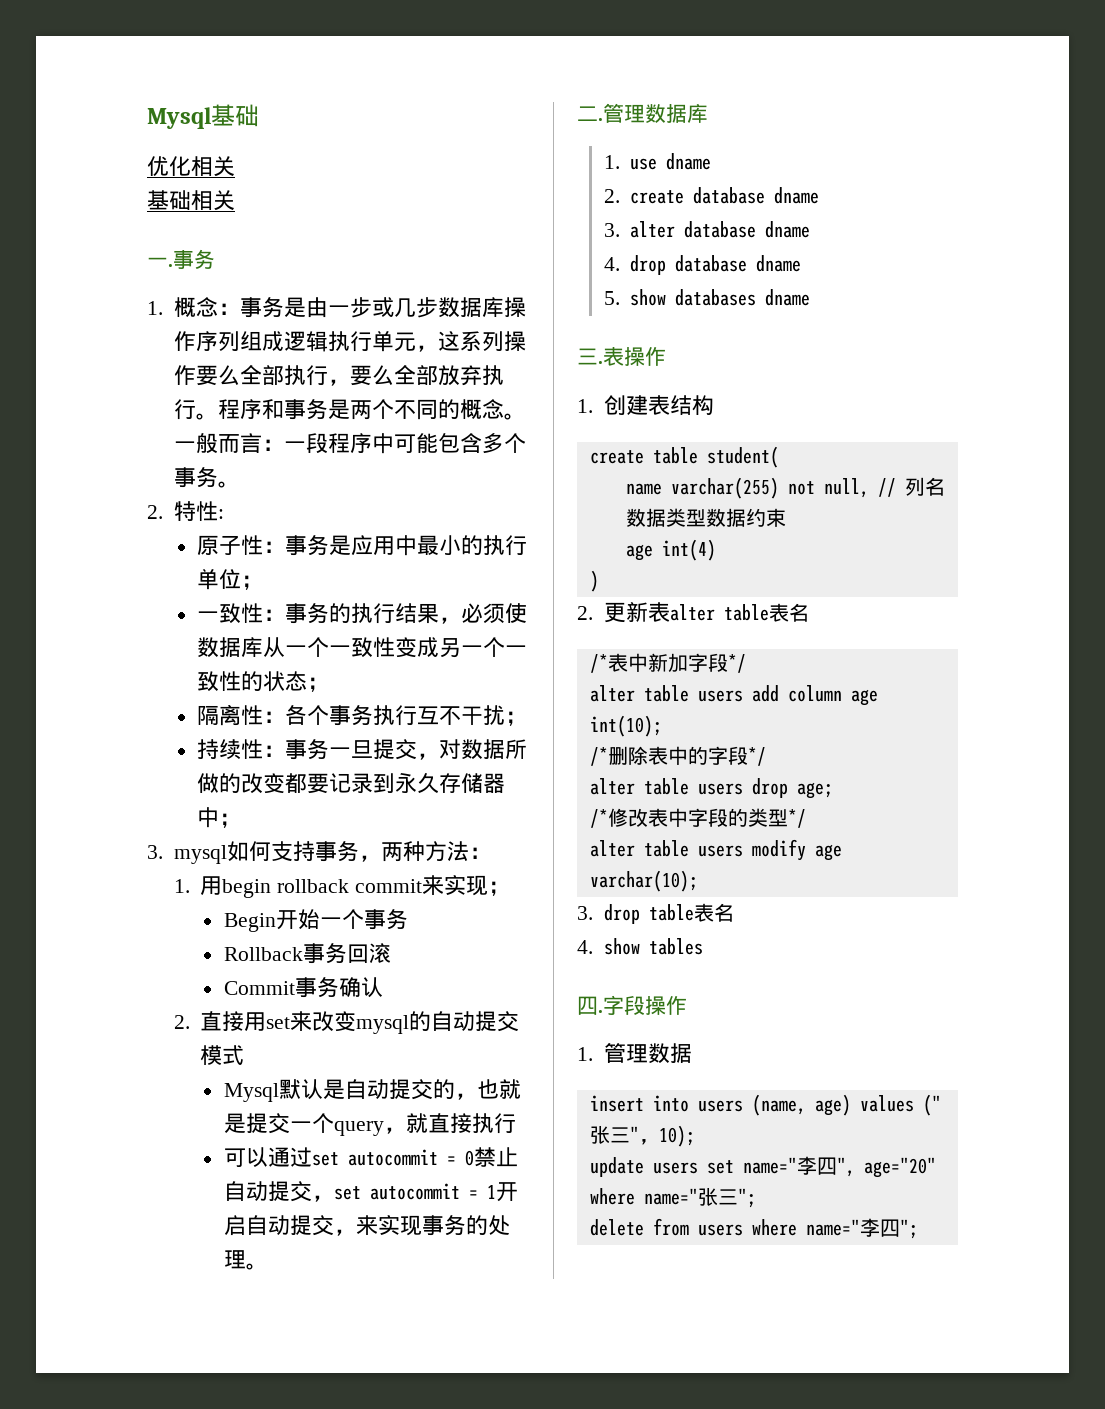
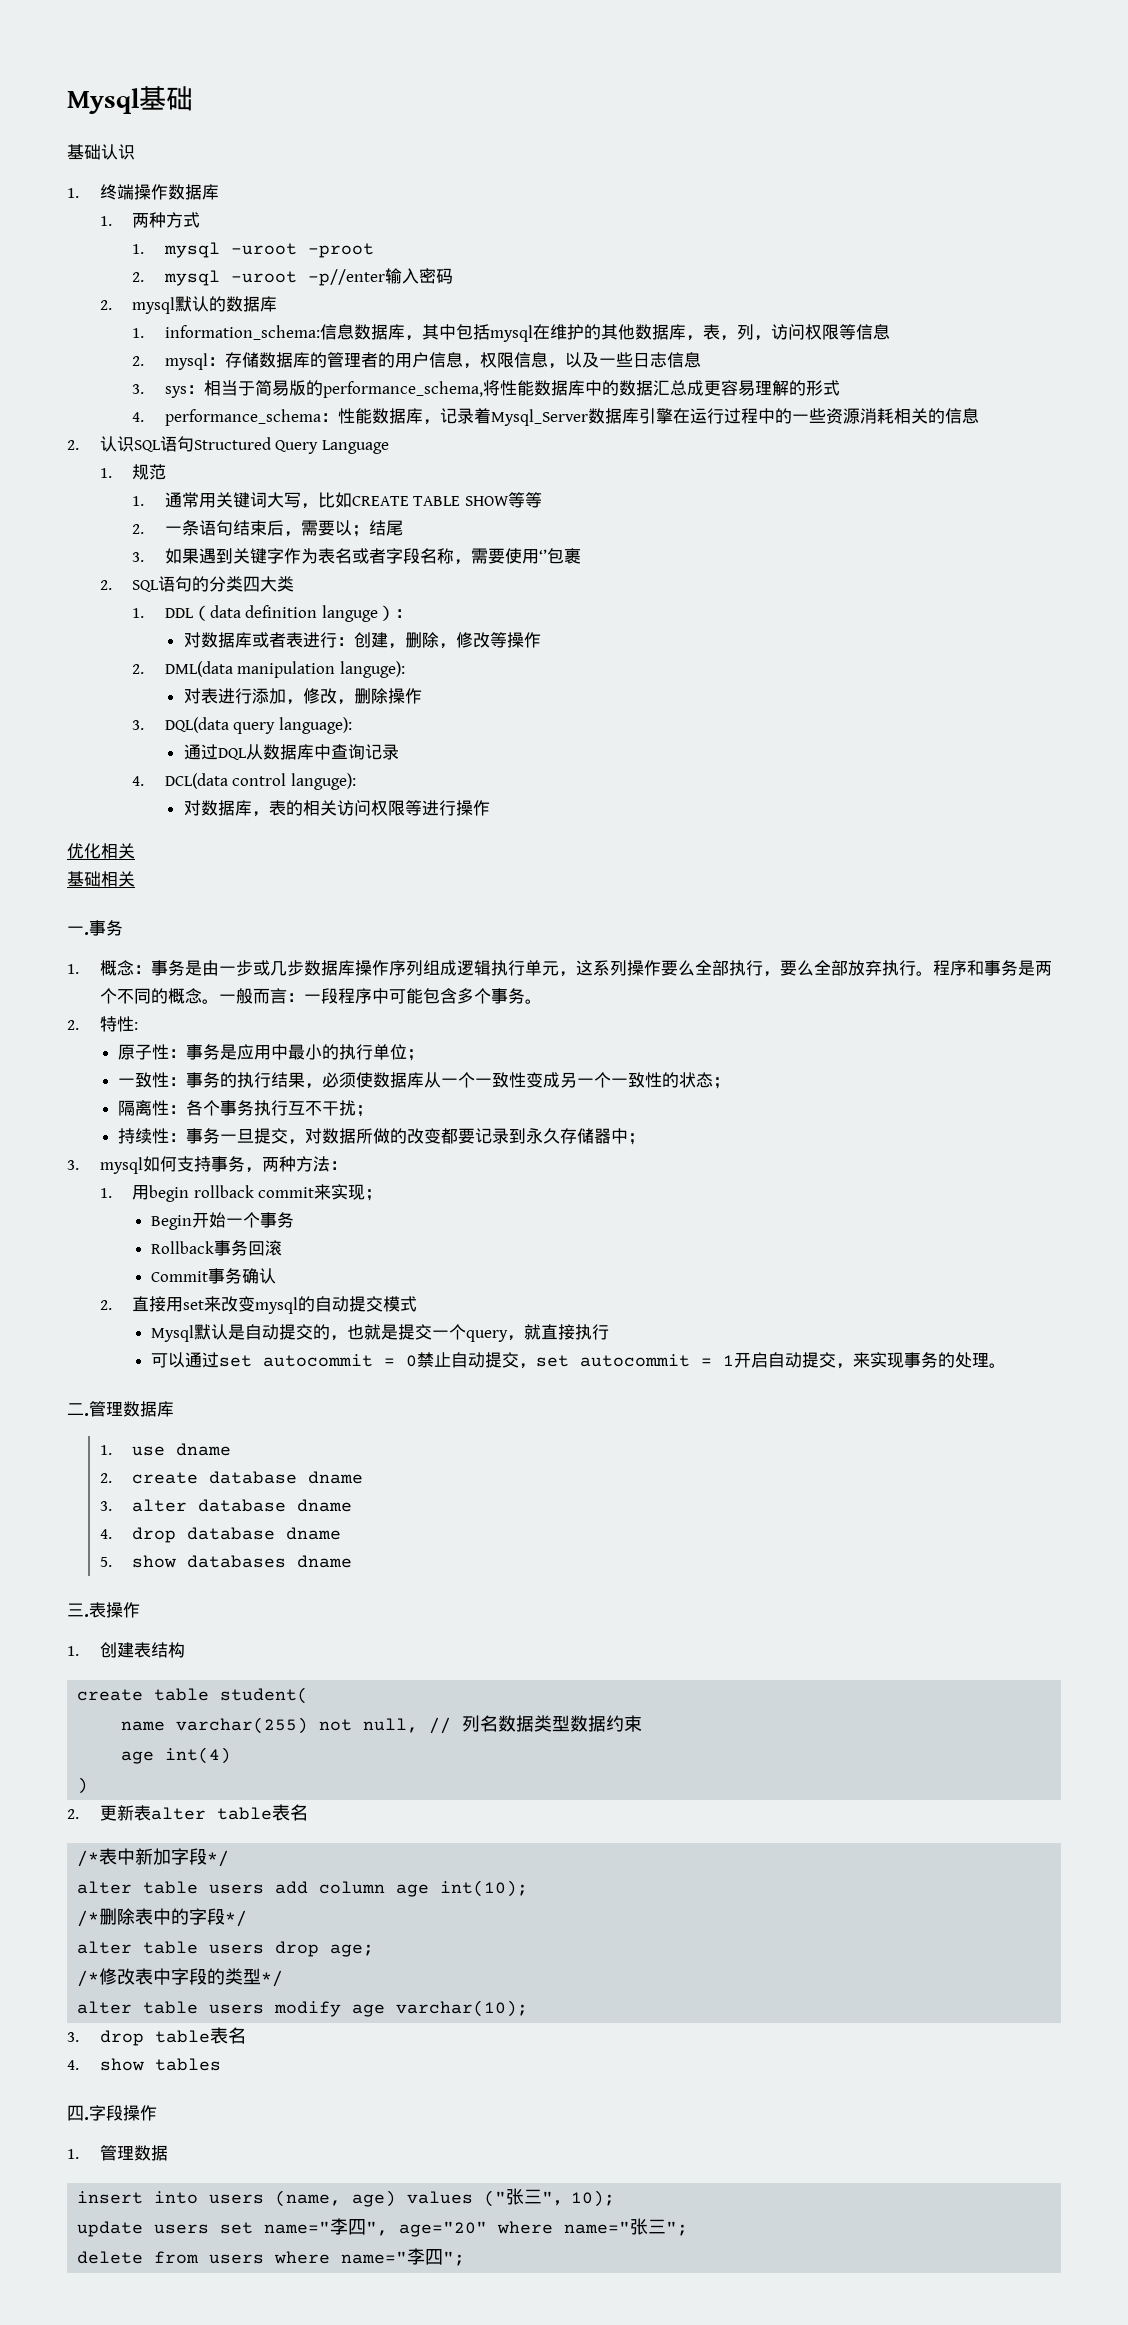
+ 基础认识
+ 1.终端操作数据库
+ 1.两种方式
+ 1. mysql -uroot -proot
+ 2. mysql -uroot -p//enter输入密码
+ 2. mysql默认的数据库
+ 1. information_schema:信息数据库，其中包括mysql在维护的其他数据库，表，列，访问权限等信息
+ 2. mysql：存储数据库的管理者的用户信息，权限信息，以及一些日志信息
+ 3. sys：相当于简易版的performance_schema,将性能数据库中的数据汇总成更容易理解的形式
+ 4. performance_schema：性能数据库，记录着Mysql_Server数据库引擎在运行过程中的一些资源消耗相关的信息
+ 2.认识SQL语句Structured Query Language
+ 1.规范
+ 1.通常用关键词大写，比如CREATE TABLE SHOW等等
+ 2.一条语句结束后，需要以；结尾
+ 3.如果遇到关键字作为表名或者字段名称，需要使用‘’包裹
+ 2. SQL语句的分类四大类
+ 1. DDL（data definition languge）：
+ 对数据库或者表进行：创建，删除，修改等操作
+ 2. DML(data manipulation languge):
+ 对表进行添加，修改，删除操作
+ 3. DQL(data query language):
+ 通过DQL从数据库中查询记录
+ 4. DCL(data control languge):
+ 对数据库，表的相关访问权限等进行操作

